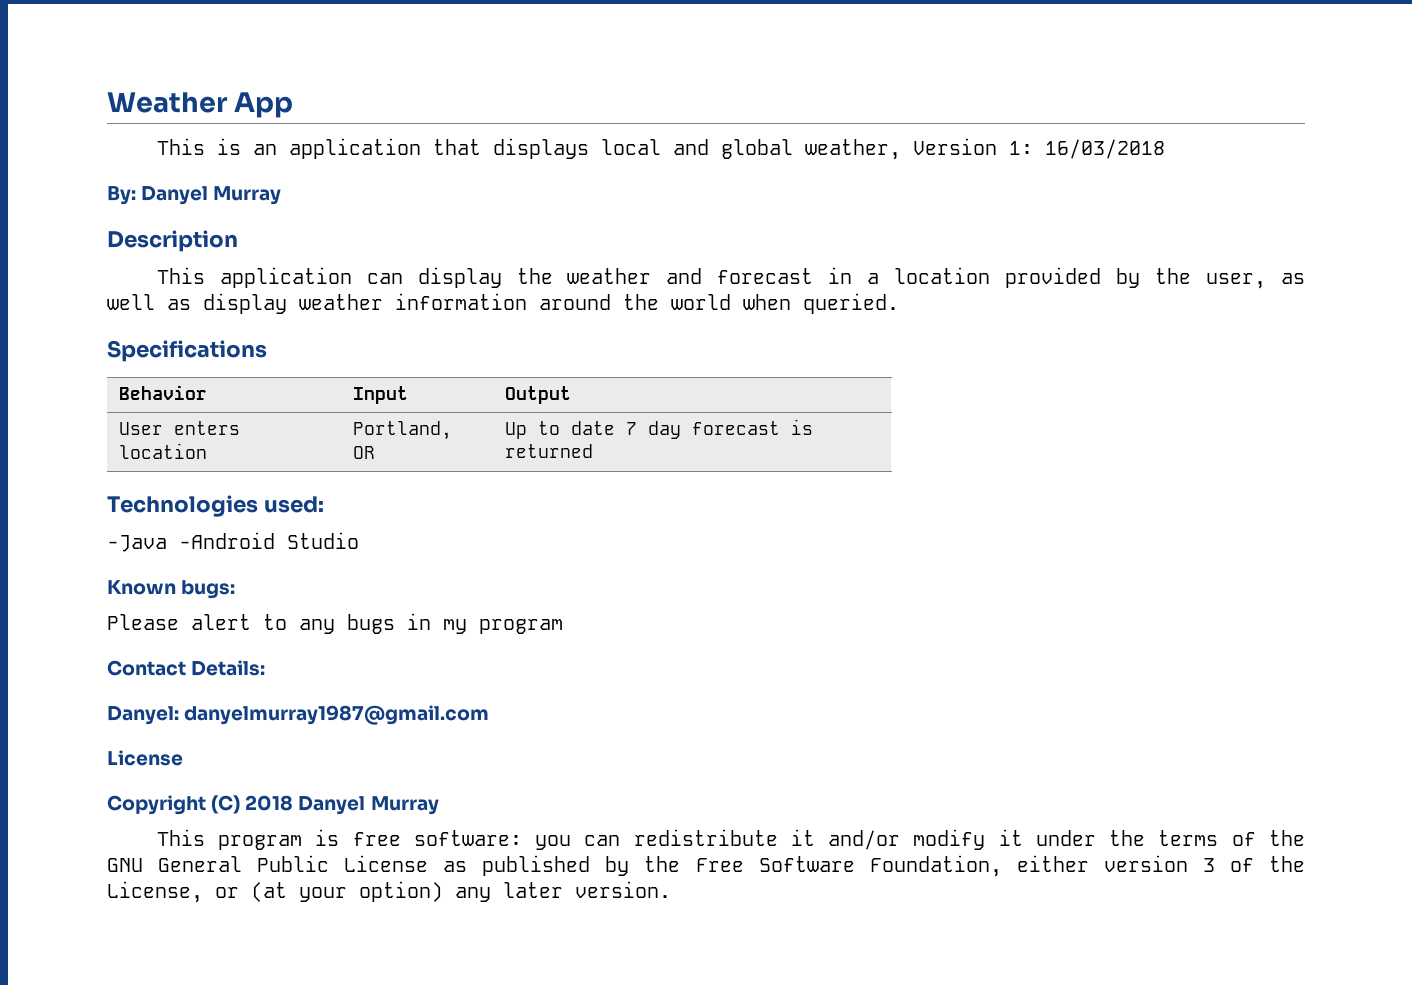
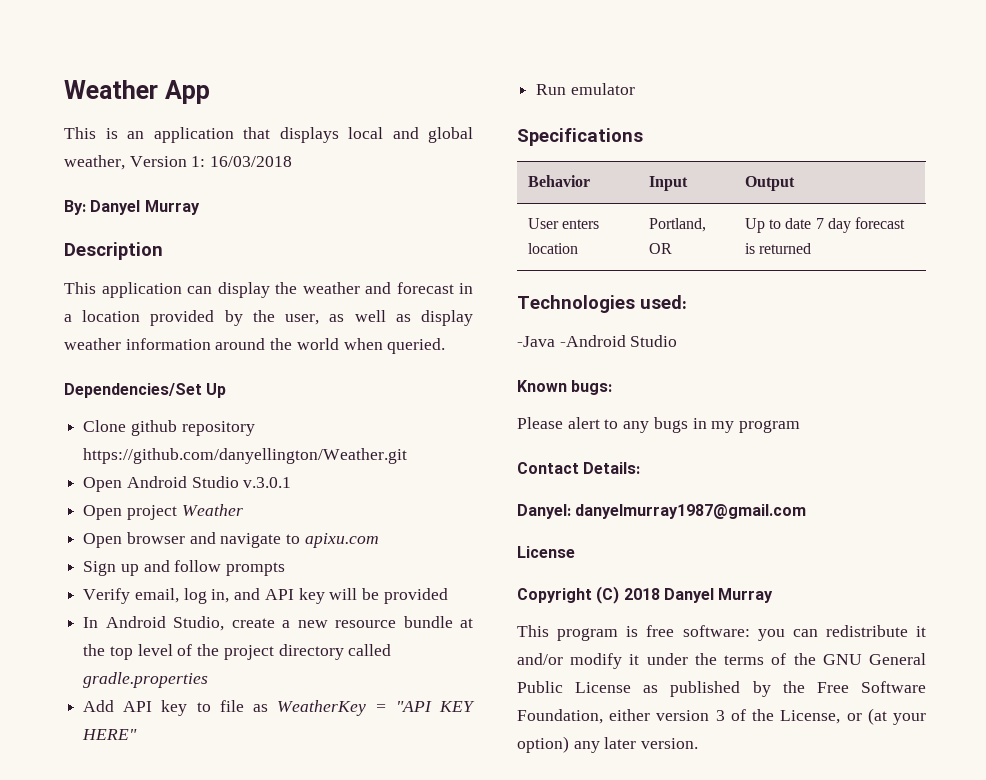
+ Dependencies/Set Up
+ Clone github repository https://github.com/danyellington/Weather.git
+ Open Android Studio v.3.0.1
+ Open project Weather
+ Open browser and navigate to apixu.com
+ Sign up and follow prompts
+ Verify email, log in, and API key will be provided
+ In Android Studio, create a new resource bundle at the top level of the project directory called gradle.properties
+ Add API key to file as WeatherKey = "API KEY HERE"
+ Run emulator

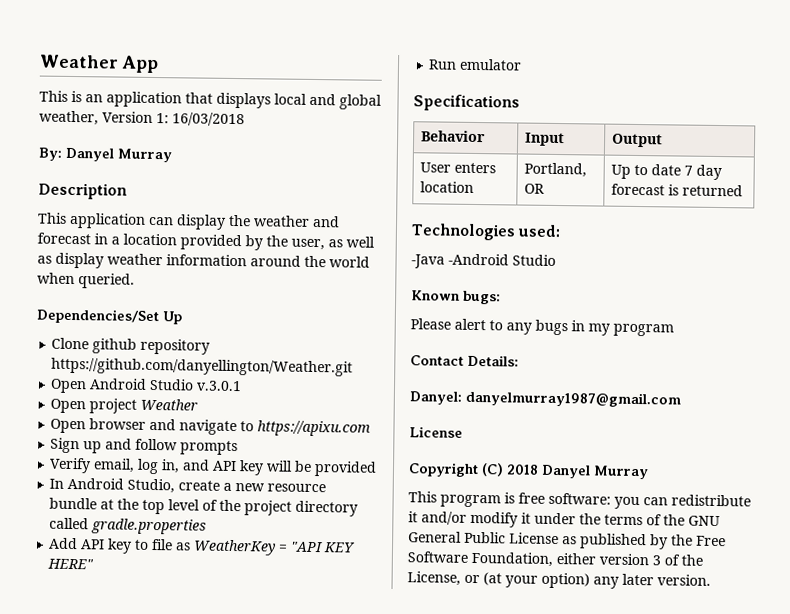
- Open browser and navigate to apixu.com
+ Open browser and navigate to https://apixu.com

